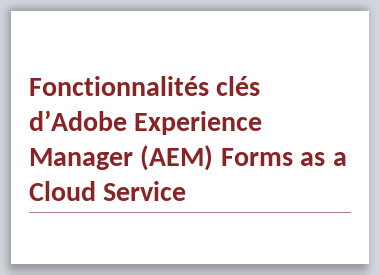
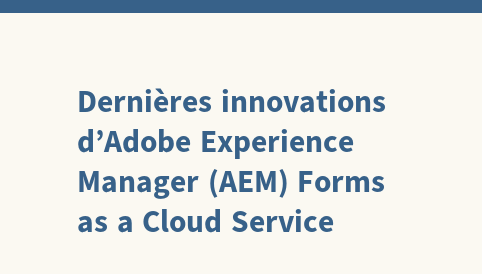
- Fonctionnalités clés d’Adobe Experience Manager (AEM) Forms as a Cloud Service
+ Dernières innovations d’Adobe Experience Manager (AEM) Forms as a Cloud Service

